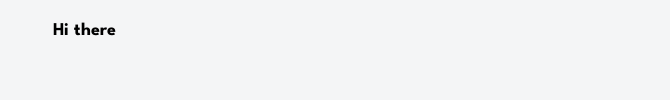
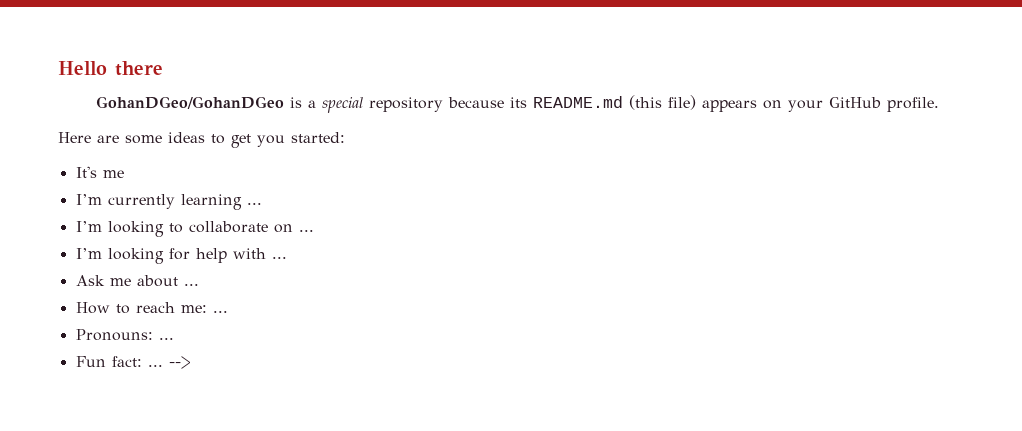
- Hi there
+ Hello there
+ GohanDGeo/GohanDGeo is a special repository because its README.md (this file) appears on your GitHub profile.
+ Here are some ideas to get you started:
+ It's me
+ I’m currently learning ...
+ I’m looking to collaborate on ...
+ I’m looking for help with ...
+ Ask me about ...
+ How to reach me: ...
+ Pronouns: ...
+ Fun fact: ... -->

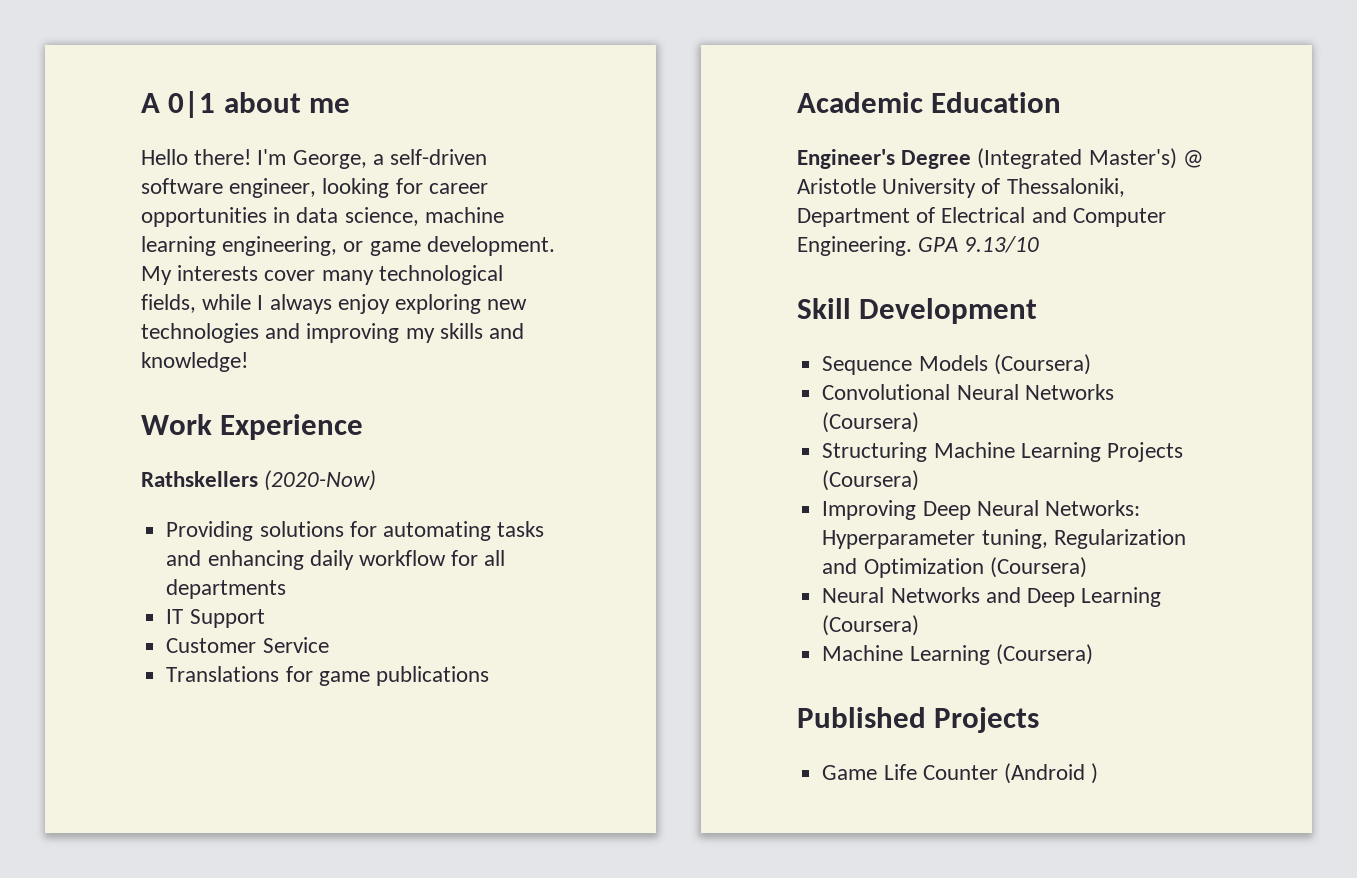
- Hello there
- GohanDGeo/GohanDGeo is a special repository because its README.md (this file) appears on your GitHub profile.
- Here are some ideas to get you started:
- It's me
- I’m currently learning ...
- I’m looking to collaborate on ...
- I’m looking for help with ...
- Ask me about ...
- How to reach me: ...
- Pronouns: ...
- Fun fact: ... -->
+ A 0|1 about me
+ Hello there! I'm George, a self-driven software engineer, looking for career opportunities in data science, machine learning engineering, or game development. My interests cover many technological fields, while I always enjoy exploring new technologies and improving my skills and knowledge!
+ Work Experience
+ Rathskellers (2020-Now)
+ Providing solutions for automating tasks and enhancing daily workflow for all departments
+ IT Support
+ Customer Service
+ Translations for game publications
+ Academic Education
+ Engineer's Degree (Integrated Master's) @ Aristotle University of Thessaloniki, Department of Electrical and Computer Engineering. GPA 9.13/10
+ Skill Development
+ Sequence Models (Coursera)
+ Convolutional Neural Networks (Coursera)
+ Structuring Machine Learning Projects (Coursera)
+ Improving Deep Neural Networks: Hyperparameter tuning, Regularization and Optimization (Coursera)
+ Neural Networks and Deep Learning (Coursera)
+ Machine Learning (Coursera)
+ Published Projects
+ Game Life Counter (Android )

